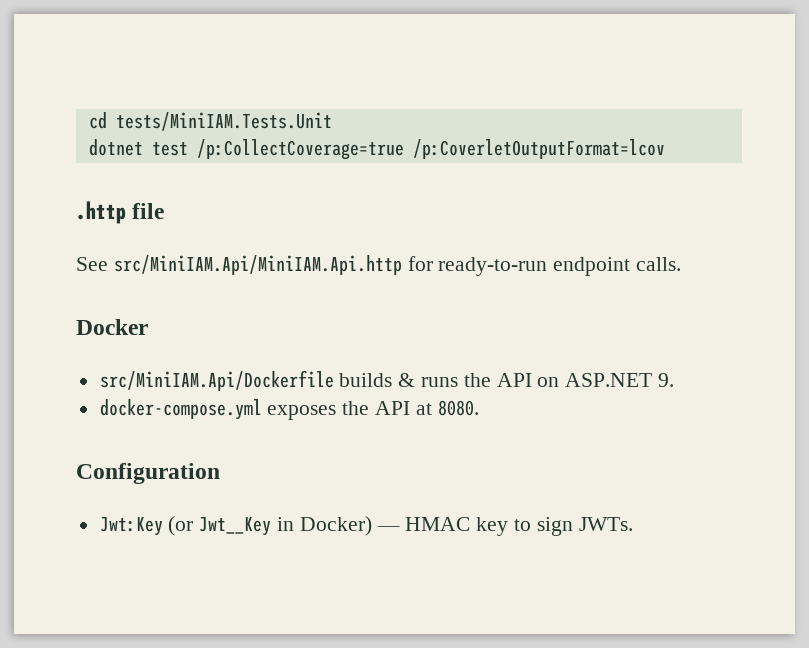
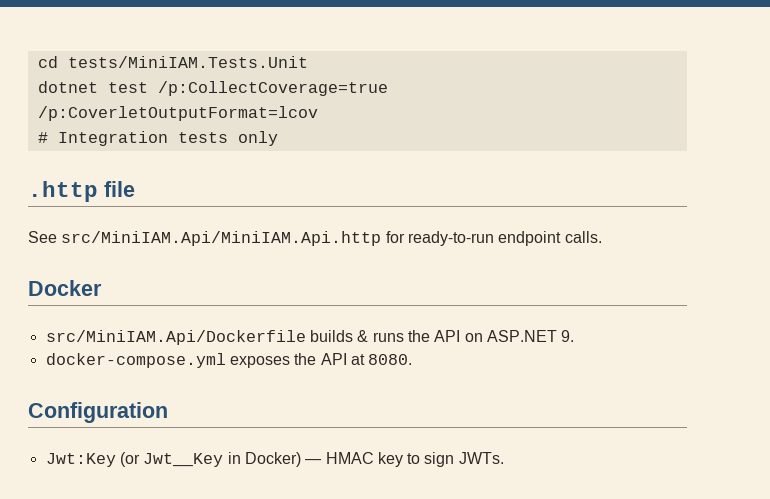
+ # Integration tests only

